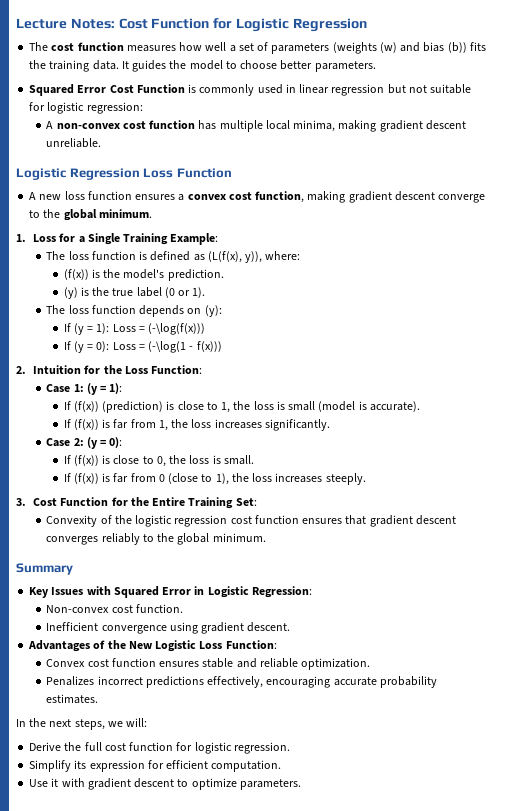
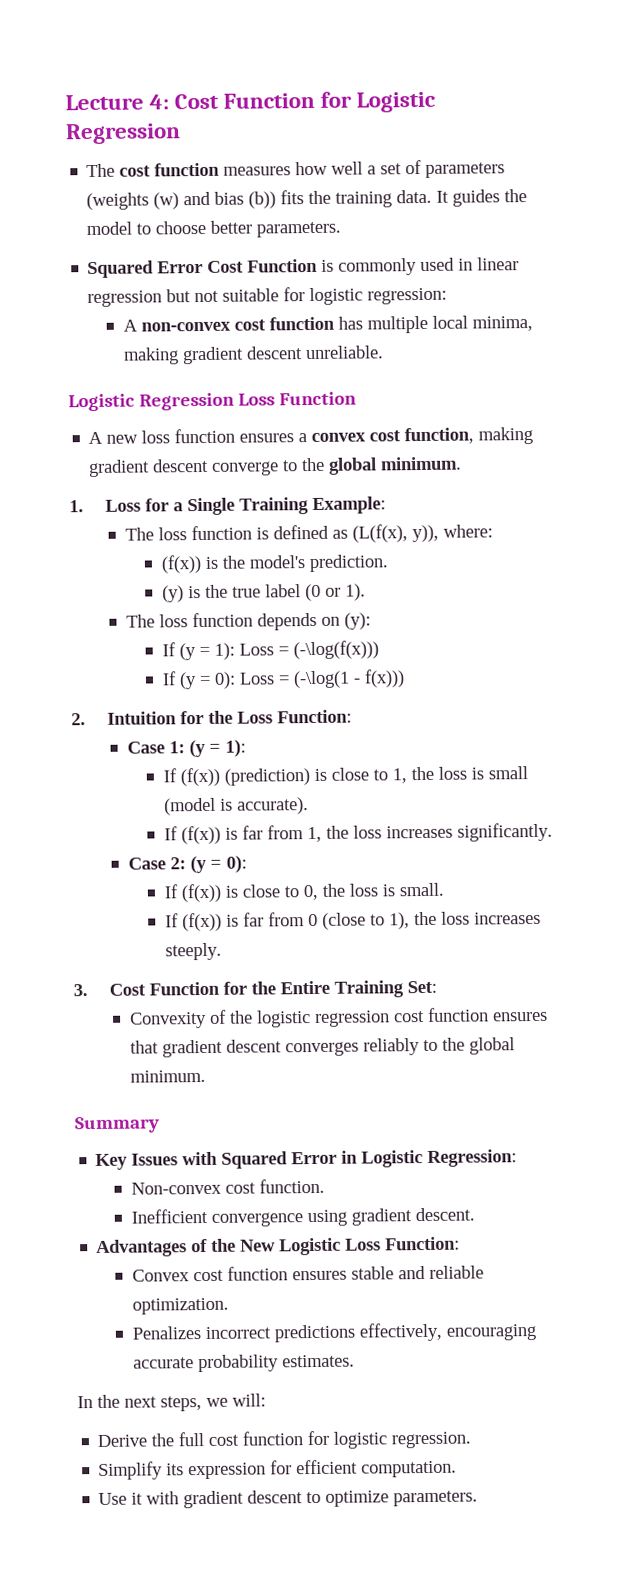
- Lecture Notes: Cost Function for Logistic Regression
+ Lecture 4: Cost Function for Logistic Regression

